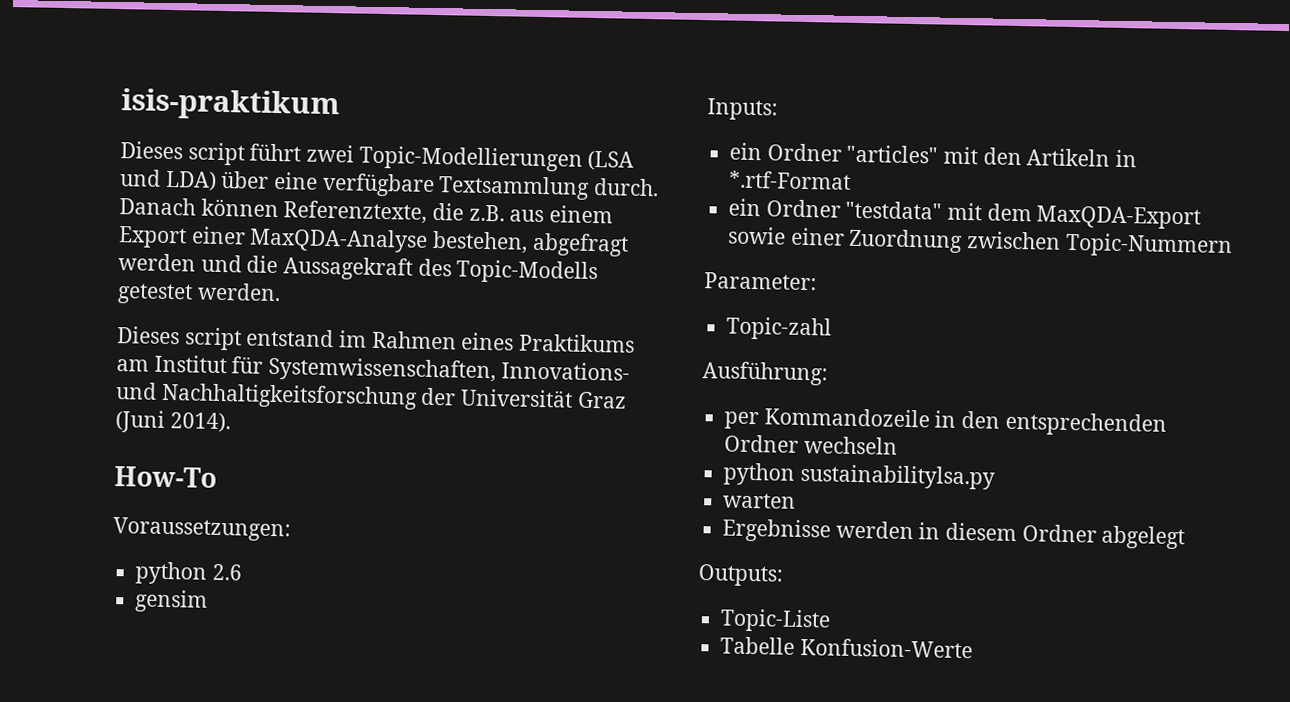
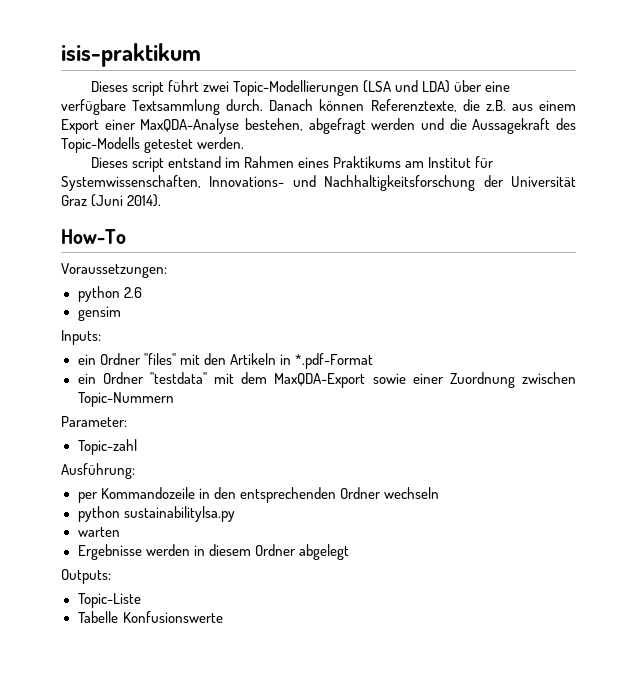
- ein Ordner "articles" mit den Artikeln in *.rtf-Format
+ ein Ordner "files" mit den Artikeln in *.pdf-Format
- Tabelle Konfusion-Werte
+ Tabelle Konfusionswerte

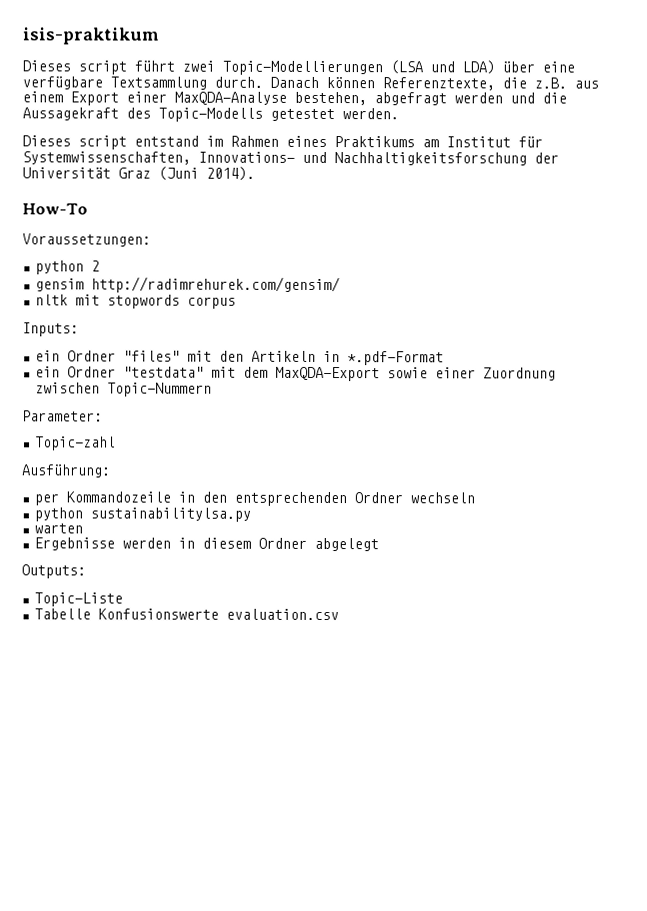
- python 2.6
+ python 2
- gensim
+ gensim http://radimrehurek.com/gensim/
+ nltk mit stopwords corpus
- Tabelle Konfusionswerte
+ Tabelle Konfusionswerte evaluation.csv

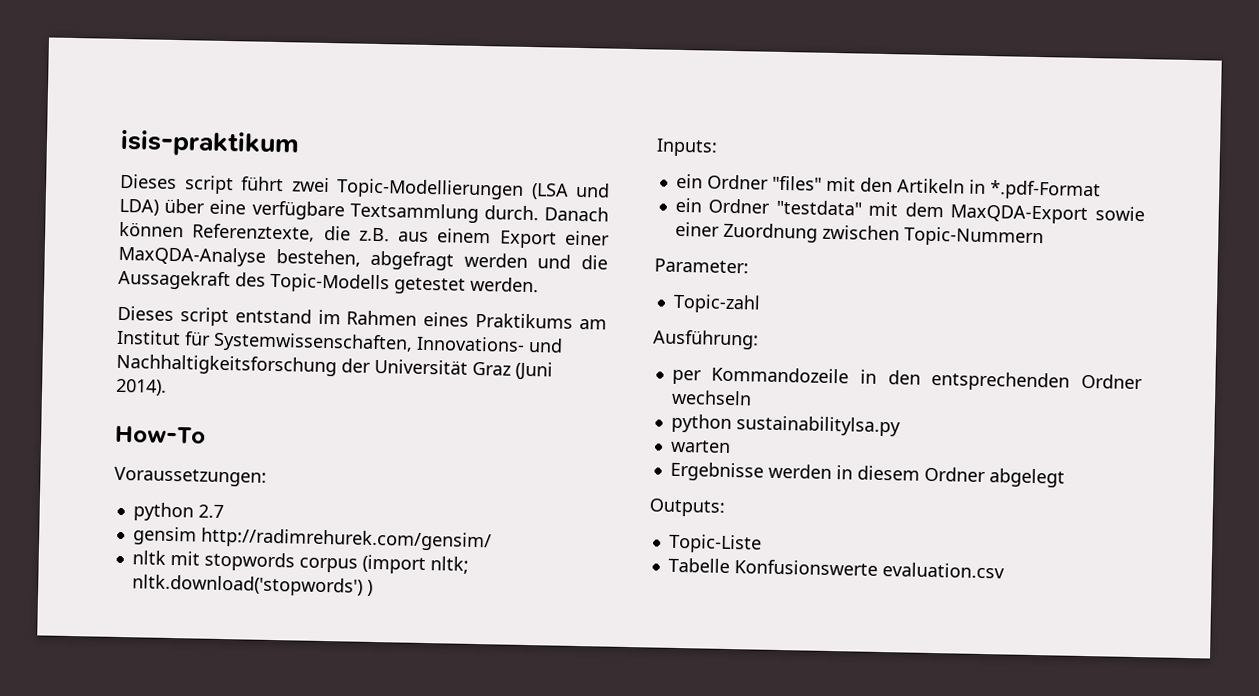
- python 2
+ python 2.7
- nltk mit stopwords corpus
+ nltk mit stopwords corpus (import nltk; nltk.download('stopwords') )

